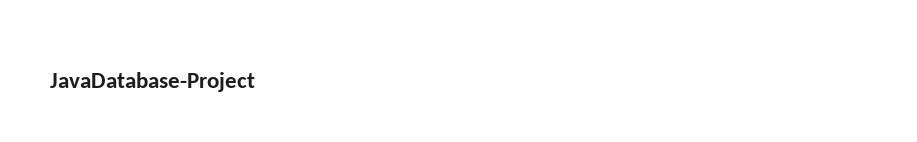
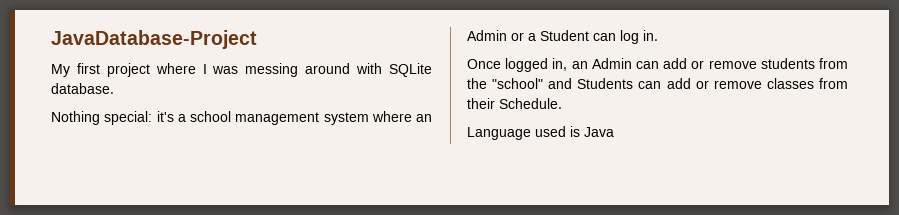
+ My first project where I was messing around with SQLite database.
+ Nothing special: it's a school management system where an Admin or a Student can log in.
+ Once logged in, an Admin can add or remove students from the "school" and Students can add or remove classes from their Schedule.
+ Language used is Java

